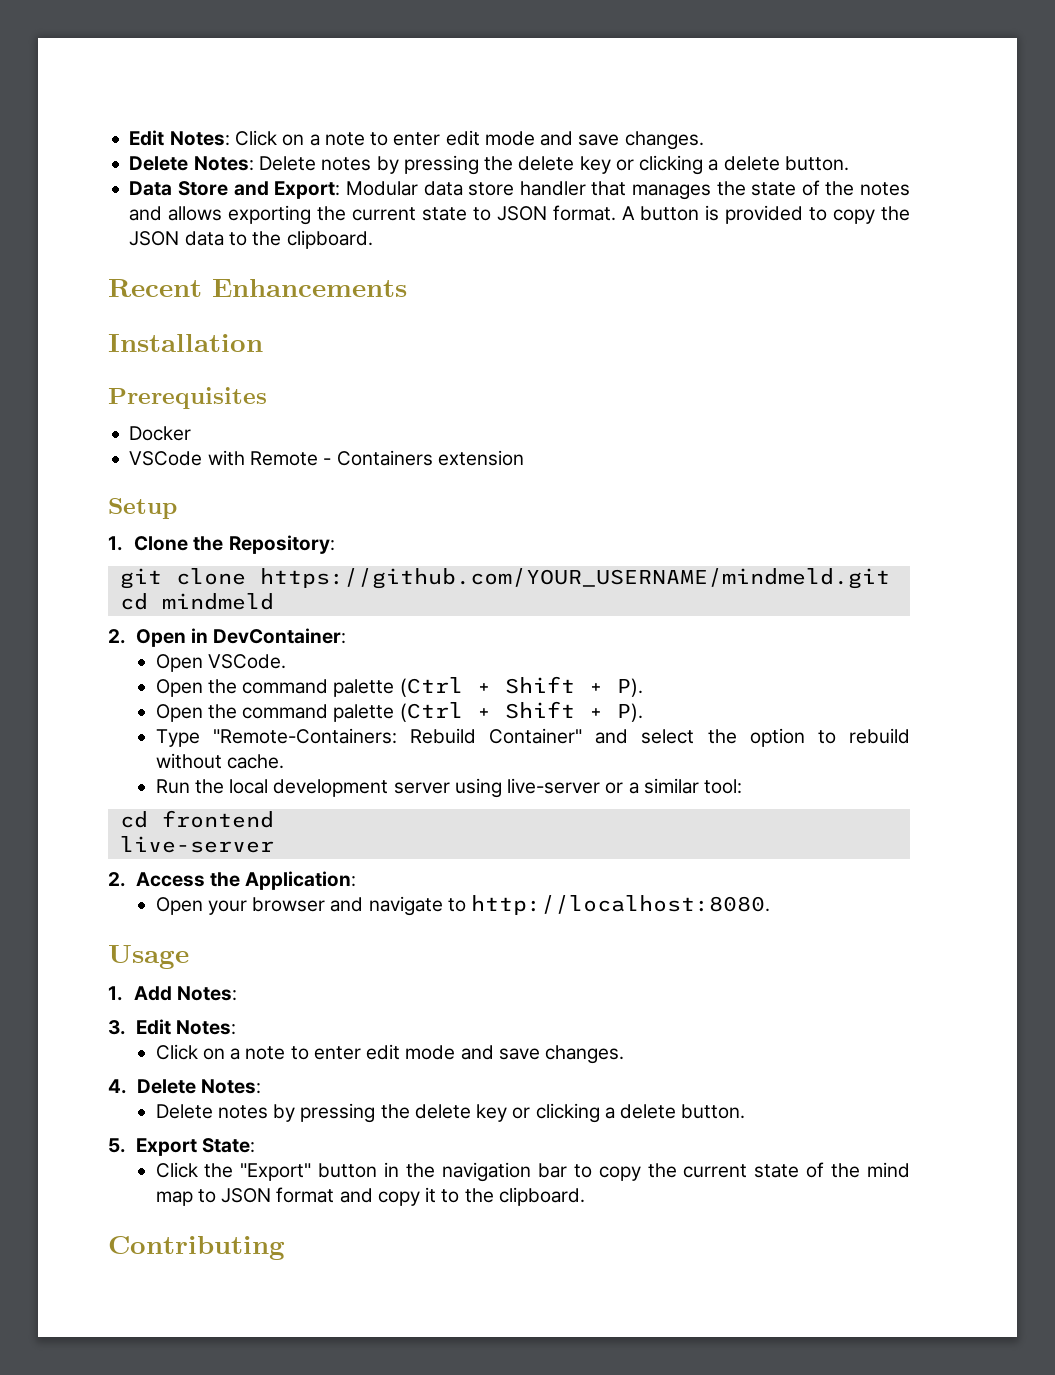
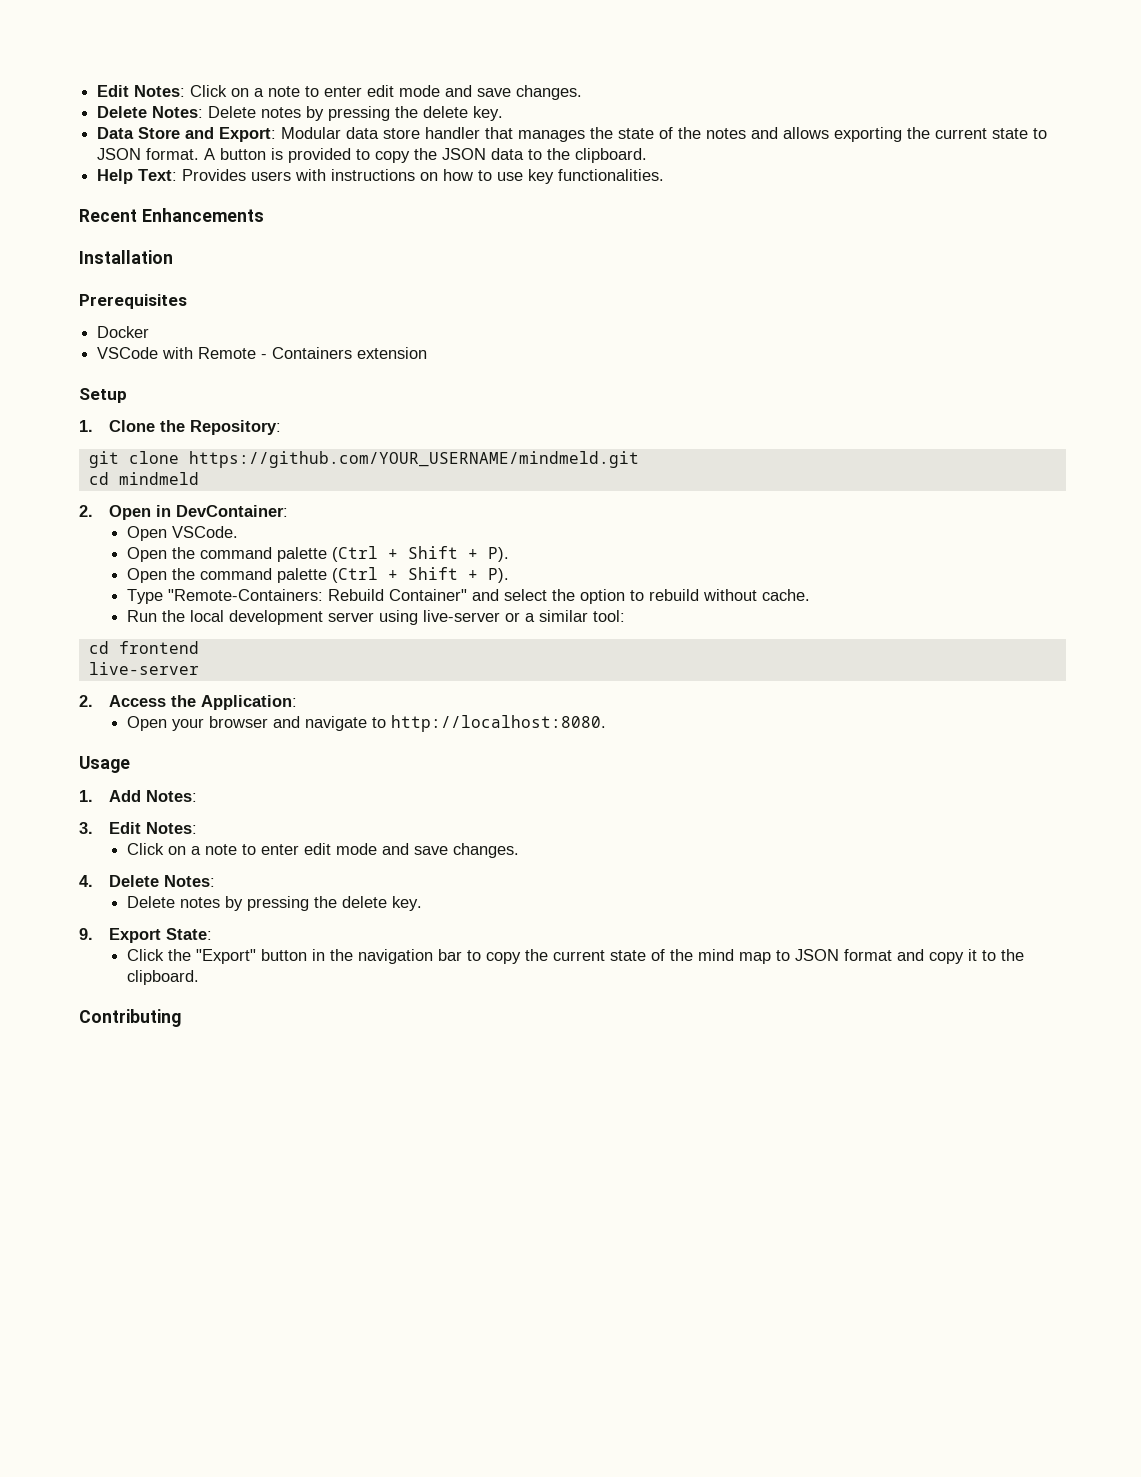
- Delete Notes: Delete notes by pressing the delete key or clicking a delete button.
+ Delete Notes: Delete notes by pressing the delete key.
+ Help Text: Provides users with instructions on how to use key functionalities.
  4. Delete Notes:
- Delete notes by pressing the delete key or clicking a delete button.
- 5. Export State:
+ Delete notes by pressing the delete key.
+ 9. Export State:

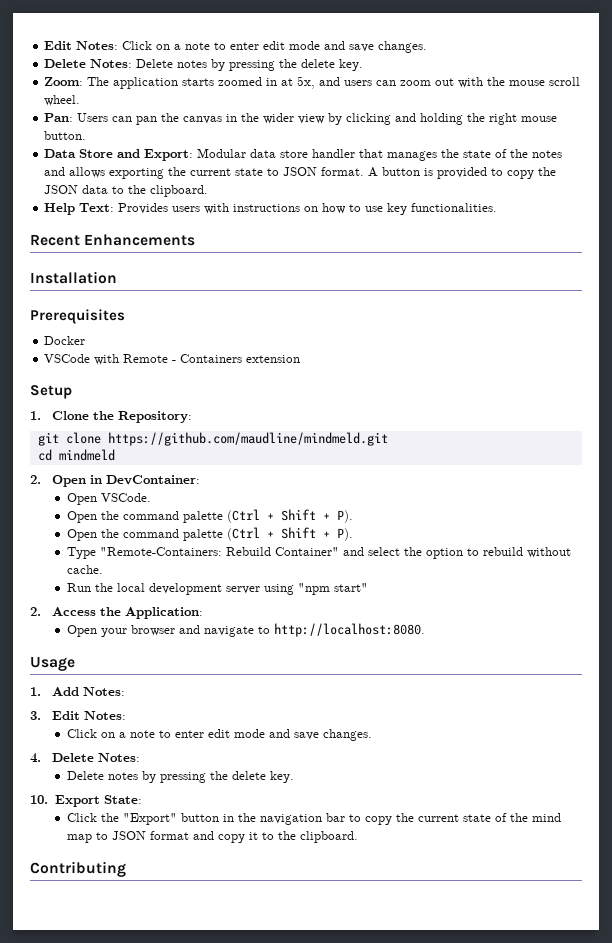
+ Zoom: The application starts zoomed in at 5x, and users can zoom out with the mouse scroll wheel.
+ Pan: Users can pan the canvas in the wider view by clicking and holding the right mouse button.
- git clone https://github.com/YOUR_USERNAME/mindmeld.git
+ git clone https://github.com/maudline/mindmeld.git
- Run the local development server using live-server or a similar tool:
- cd frontend
- live-server
+ Run the local development server using "npm start"
- 9. Export State:
+ 10. Export State:

